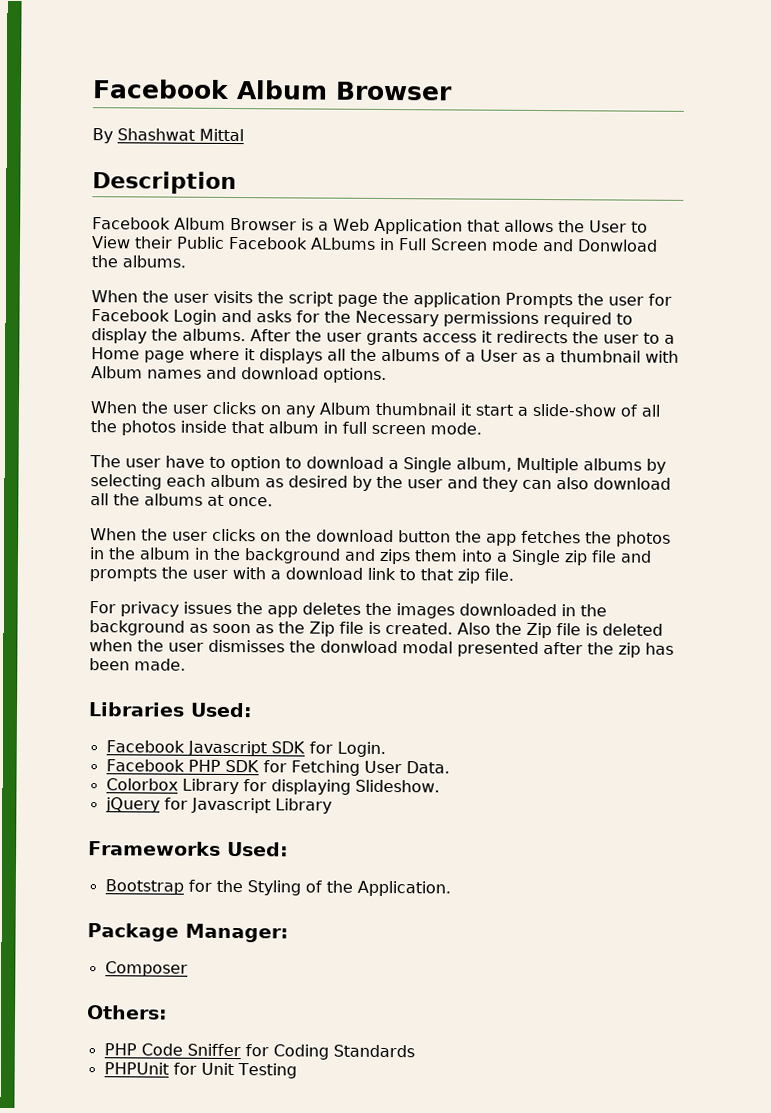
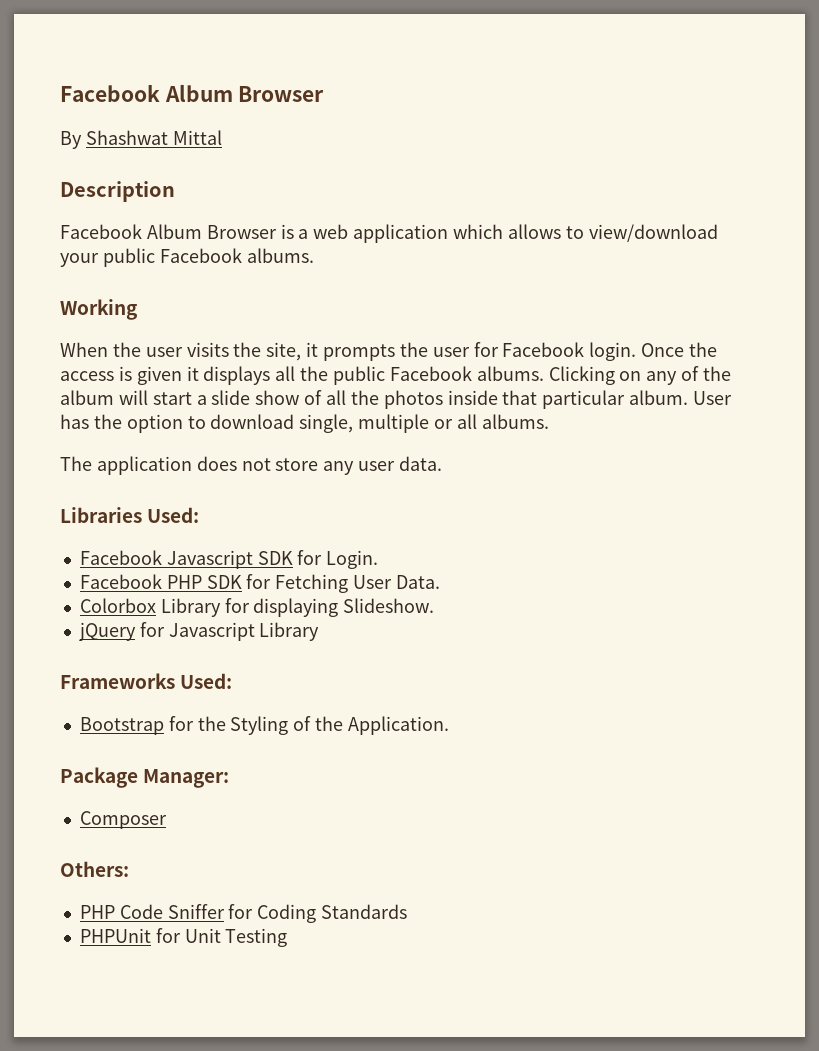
- Facebook Album Browser is a Web Application that allows the User to View their Public Facebook ALbums in Full Screen mode and Donwload the albums.
+ Facebook Album Browser is a web application which allows to view/download your public Facebook albums.
+ Working
- When the user visits the script page the application Prompts the user for Facebook Login and asks for the Necessary permissions required to display the albums. After the user grants access it redirects the user to a Home page where it displays all the albums of a User as a thumbnail with Album names and download options.
- When the user clicks on any Album thumbnail it start a slide-show of all the photos inside that album in full screen mode.
- The user have to option to download a Single album, Multiple albums by selecting each album as desired by the user and they can also download all the albums at once.
- When the user clicks on the download button the app fetches the photos in the album in the background and zips them into a Single zip file and prompts the user with a download link to that zip file.
- For privacy issues the app deletes the images downloaded in the background as soon as the Zip file is created. Also the Zip file is deleted when the user dismisses the donwload modal presented after the zip has been made.
+ When the user visits the site, it prompts the user for Facebook login. Once the access is given it displays all the public Facebook albums. Clicking on any of the album will start a slide show of all the photos inside that particular album. User has the option to download single, multiple or all albums.
+ The application does not store any user data.

